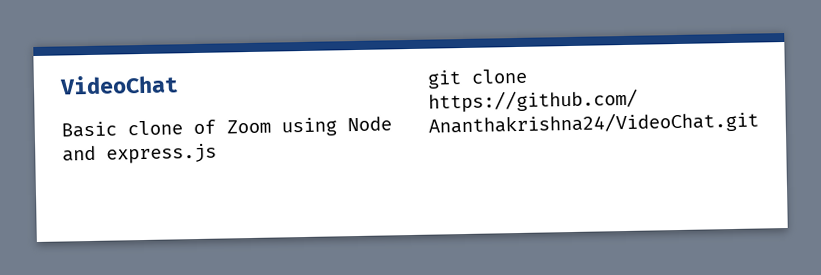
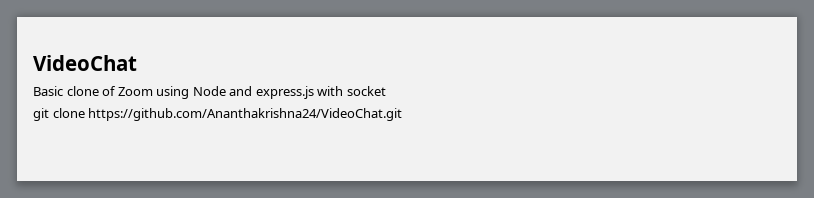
- Basic clone of Zoom using Node and express.js
+ Basic clone of Zoom using Node and express.js with socket

